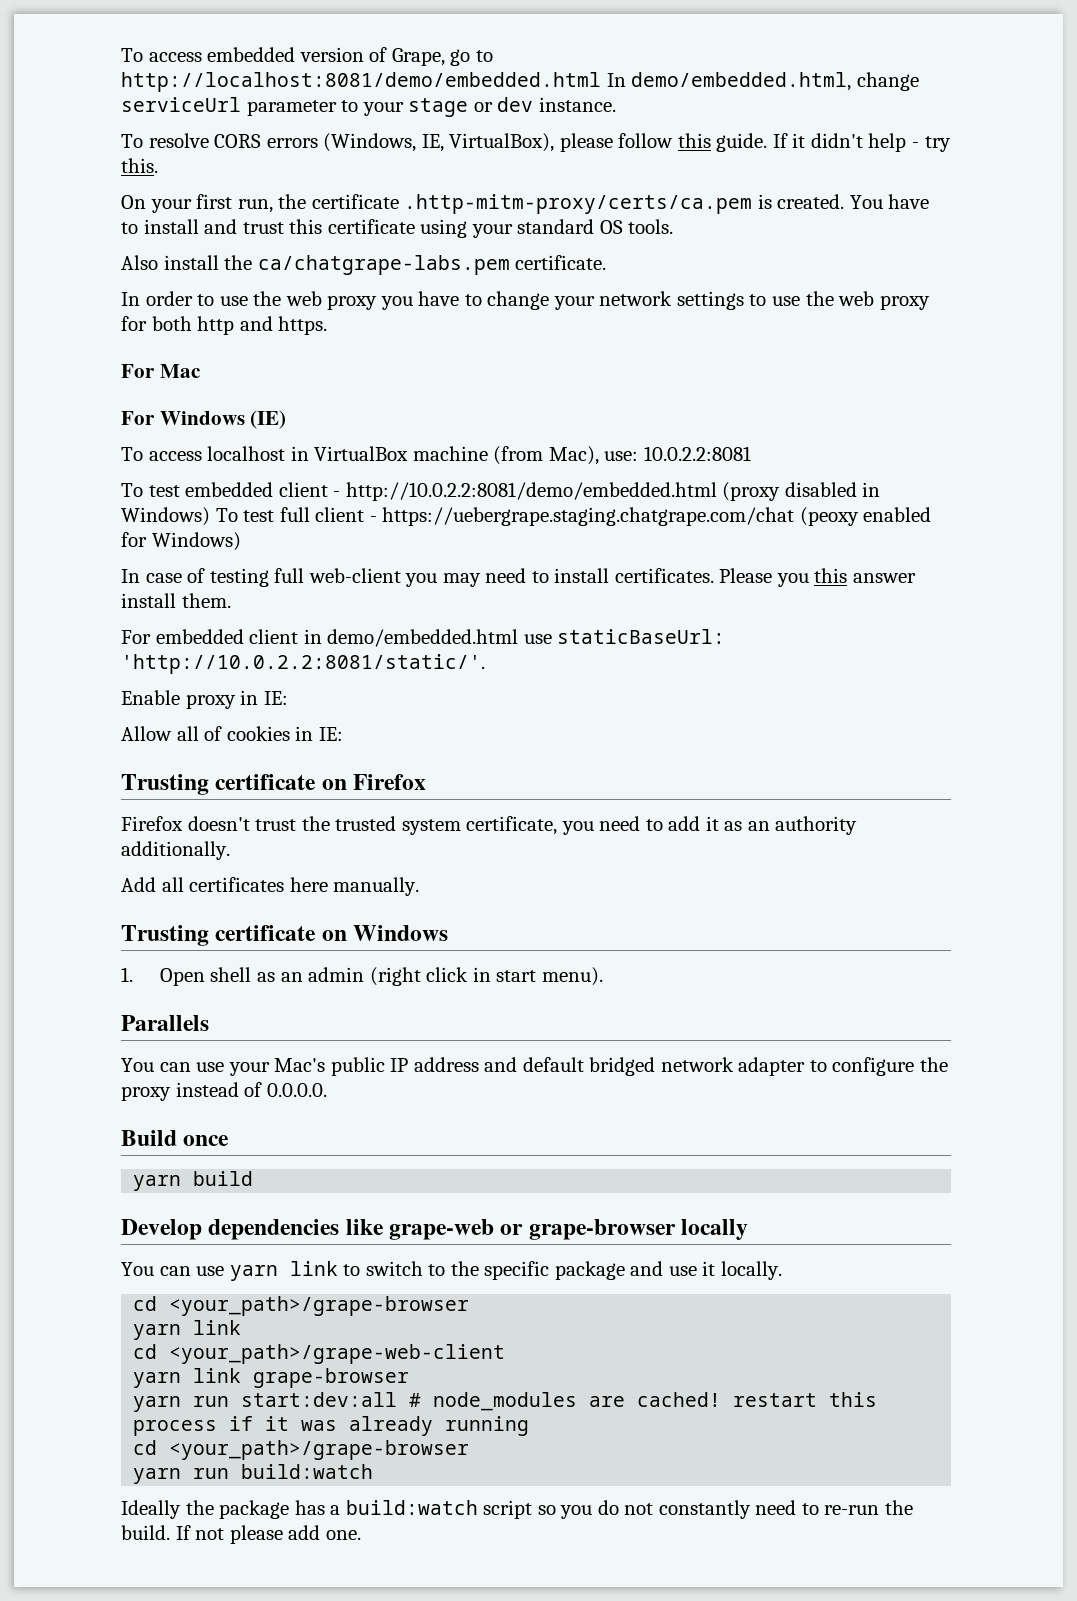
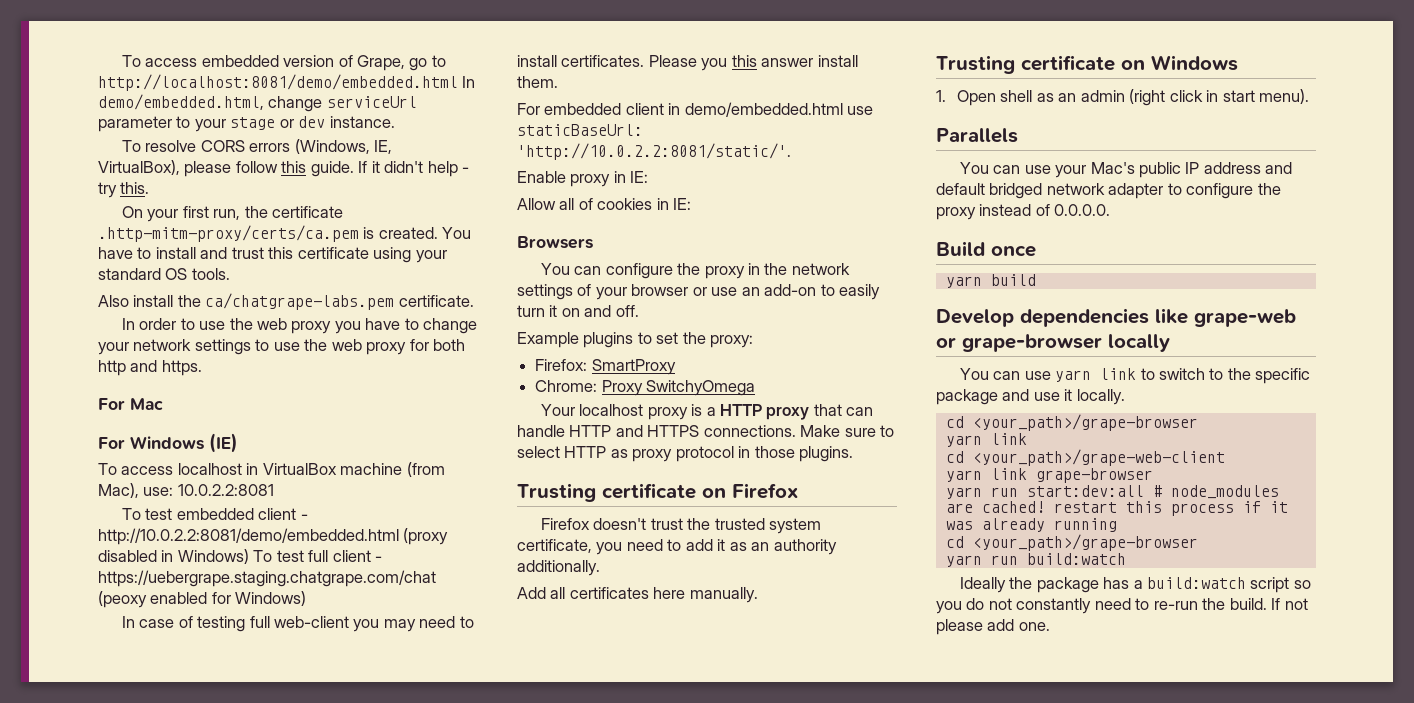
+ Browsers
+ You can configure the proxy in the network settings of your browser or use an add-on to easily turn it on and off.
+ Example plugins to set the proxy:
+ Firefox: SmartProxy
+ Chrome: Proxy SwitchyOmega
+ Your localhost proxy is a HTTP proxy that can handle HTTP and HTTPS connections. Make sure to select HTTP as proxy protocol in those plugins.

